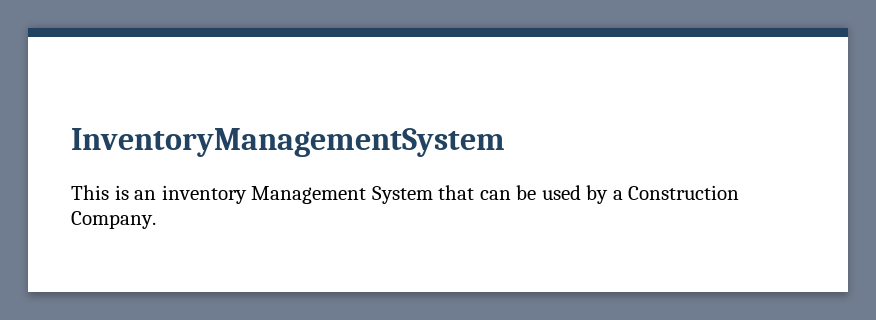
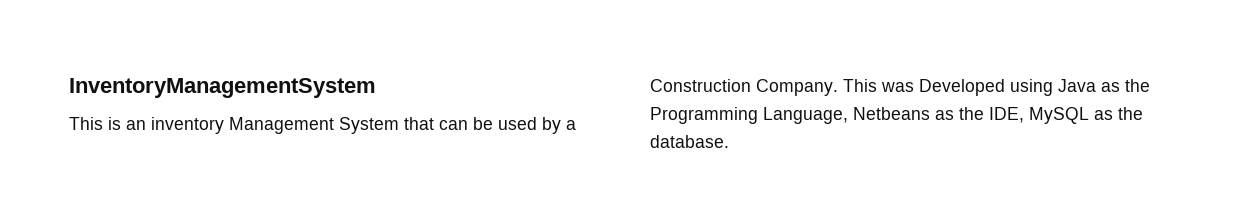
+ This was Developed using Java as the Programming Language, Netbeans as the IDE, MySQL as the database.

